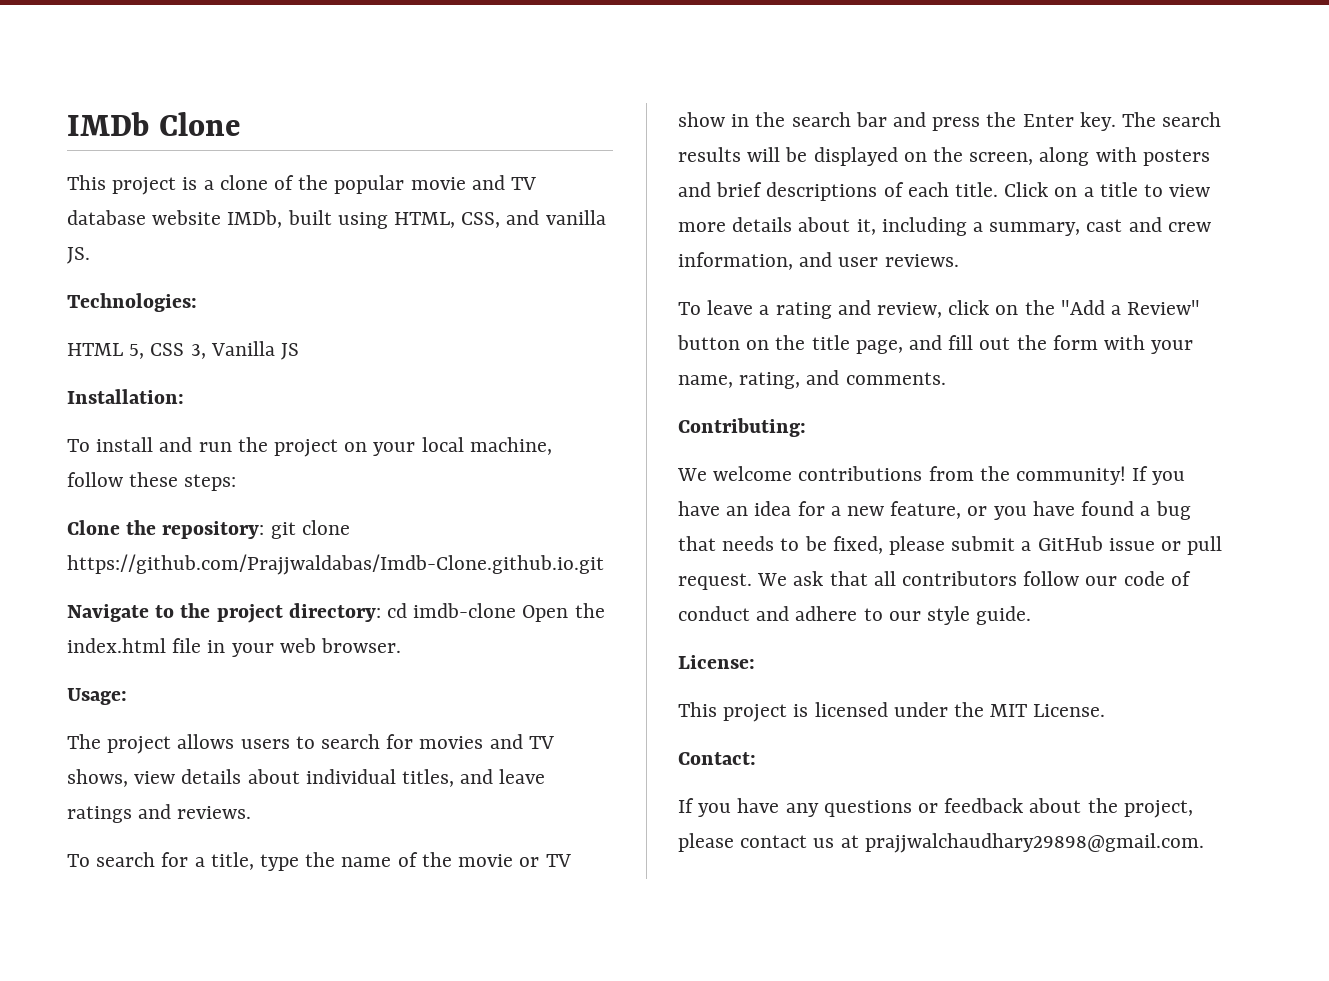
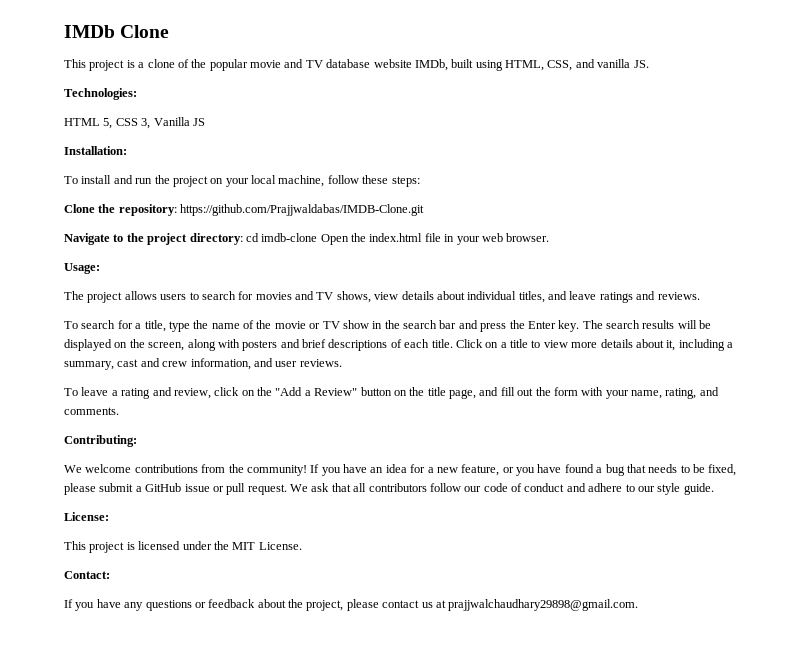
- Clone the repository: git clone https://github.com/Prajjwaldabas/Imdb-Clone.github.io.git
+ Clone the repository: https://github.com/Prajjwaldabas/IMDB-Clone.git

